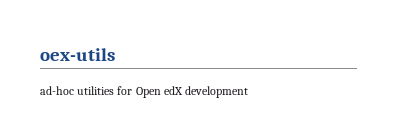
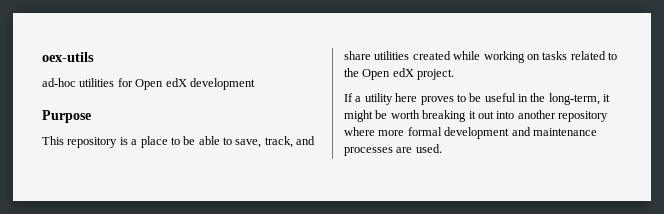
+ Purpose
+ This repository is a place to be able to save, track, and share utilities created while working on tasks related to the Open edX project.
+ If a utility here proves to be useful in the long-term, it might be worth breaking it out into another repository where more formal development and maintenance processes are used.

